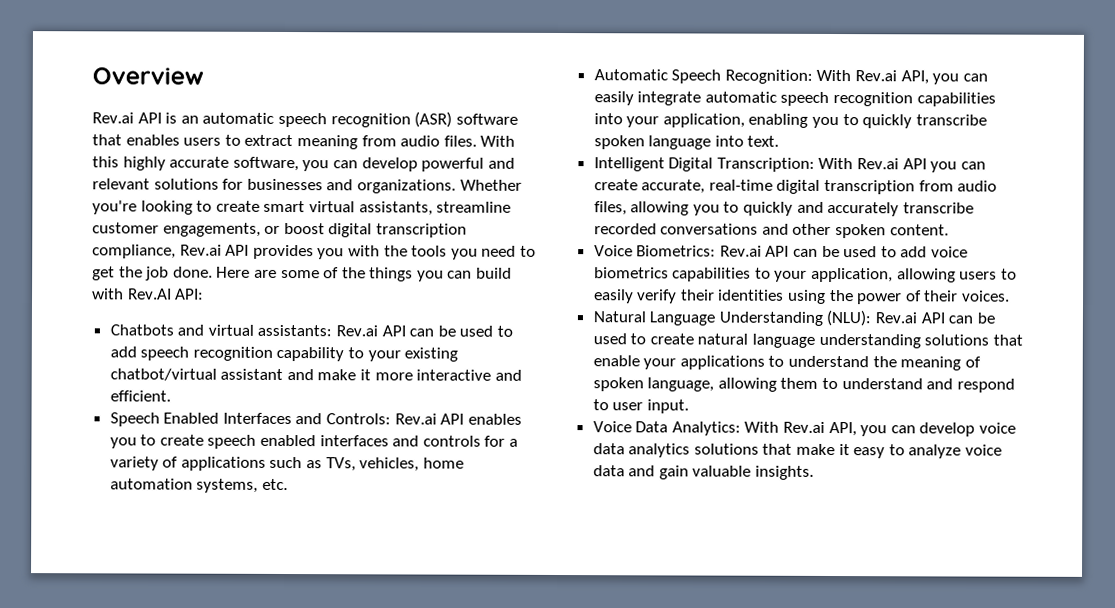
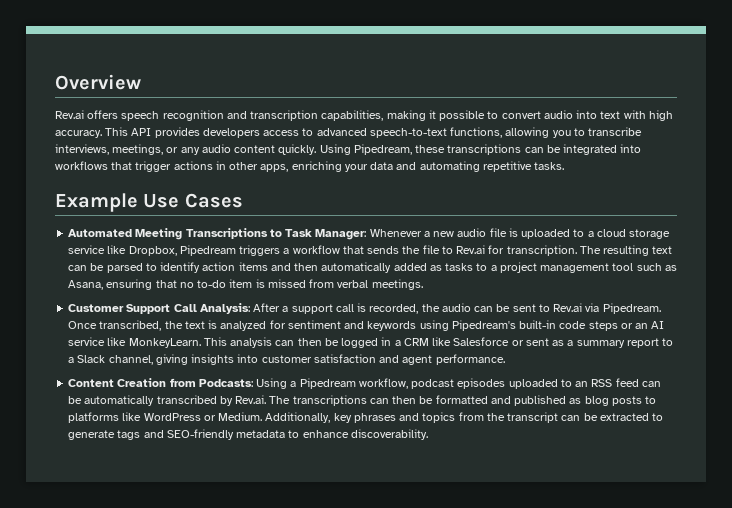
- Rev.ai API is an automatic speech recognition (ASR) software that enables users to extract meaning from audio files. With this highly accurate software, you can develop powerful and relevant solutions for businesses and organizations. Whether you're looking to create smart virtual assistants, streamline customer engagements, or boost digital transcription compliance, Rev.ai API provides you with the tools you need to get the job done. Here are some of the things you can build with Rev.AI API:
- Chatbots and virtual assistants: Rev.ai API can be used to add speech recognition capability to your existing chatbot/virtual assistant and make it more interactive and efficient.
- Speech Enabled Interfaces and Controls: Rev.ai API enables you to create speech enabled interfaces and controls for a variety of applications such as TVs, vehicles, home automation systems, etc.
- Automatic Speech Recognition: With Rev.ai API, you can easily integrate automatic speech recognition capabilities into your application, enabling you to quickly transcribe spoken language into text.
- Intelligent Digital Transcription: With Rev.ai API you can create accurate, real-time digital transcription from audio files, allowing you to quickly and accurately transcribe recorded conversations and other spoken content.
- Voice Biometrics: Rev.ai API can be used to add voice biometrics capabilities to your application, allowing users to easily verify their identities using the power of their voices.
- Natural Language Understanding (NLU): Rev.ai API can be used to create natural language understanding solutions that enable your applications to understand the meaning of spoken language, allowing them to understand and respond to user input.
- Voice Data Analytics: With Rev.ai API, you can develop voice data analytics solutions that make it easy to analyze voice data and gain valuable insights.
+ Rev.ai offers speech recognition and transcription capabilities, making it possible to convert audio into text with high accuracy. This API provides developers access to advanced speech-to-text functions, allowing you to transcribe interviews, meetings, or any audio content quickly. Using Pipedream, these transcriptions can be integrated into workflows that trigger actions in other apps, enriching your data and automating repetitive tasks.
+ Example Use Cases
+ Automated Meeting Transcriptions to Task Manager: Whenever a new audio file is uploaded to a cloud storage service like Dropbox, Pipedream triggers a workflow that sends the file to Rev.ai for transcription. The resulting text can be parsed to identify action items and then automatically added as tasks to a project management tool such as Asana, ensuring that no to-do item is missed from verbal meetings.
+ Customer Support Call Analysis: After a support call is recorded, the audio can be sent to Rev.ai via Pipedream. Once transcribed, the text is analyzed for sentiment and keywords using Pipedream's built-in code steps or an AI service like MonkeyLearn. This analysis can then be logged in a CRM like Salesforce or sent as a summary report to a Slack channel, giving insights into customer satisfaction and agent performance.
+ Content Creation from Podcasts: Using a Pipedream workflow, podcast episodes uploaded to an RSS feed can be automatically transcribed by Rev.ai. The transcriptions can then be formatted and published as blog posts to platforms like WordPress or Medium. Additionally, key phrases and topics from the transcript can be extracted to generate tags and SEO-friendly metadata to enhance discoverability.

